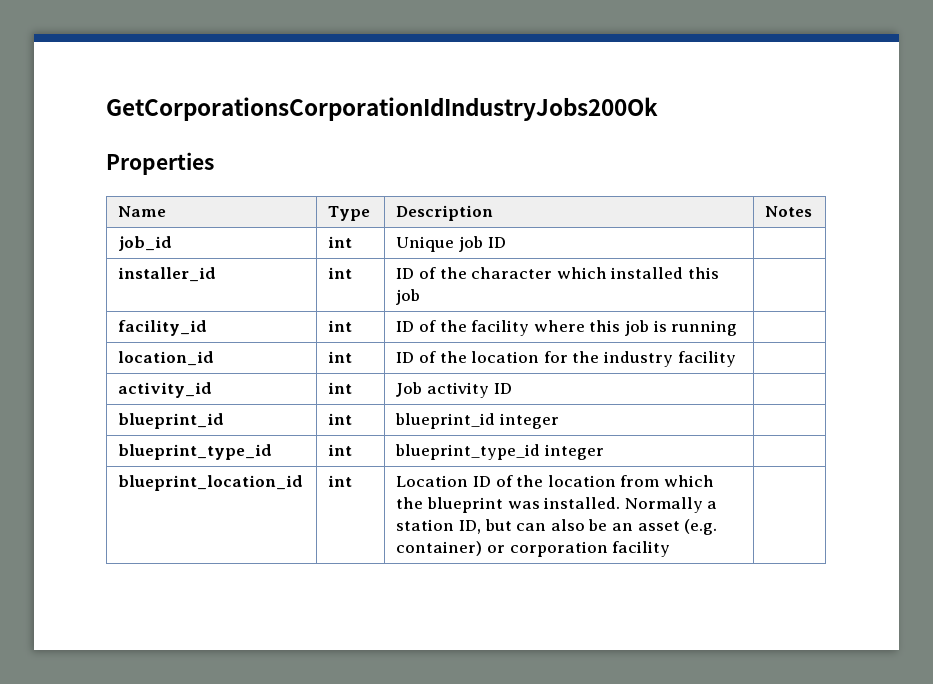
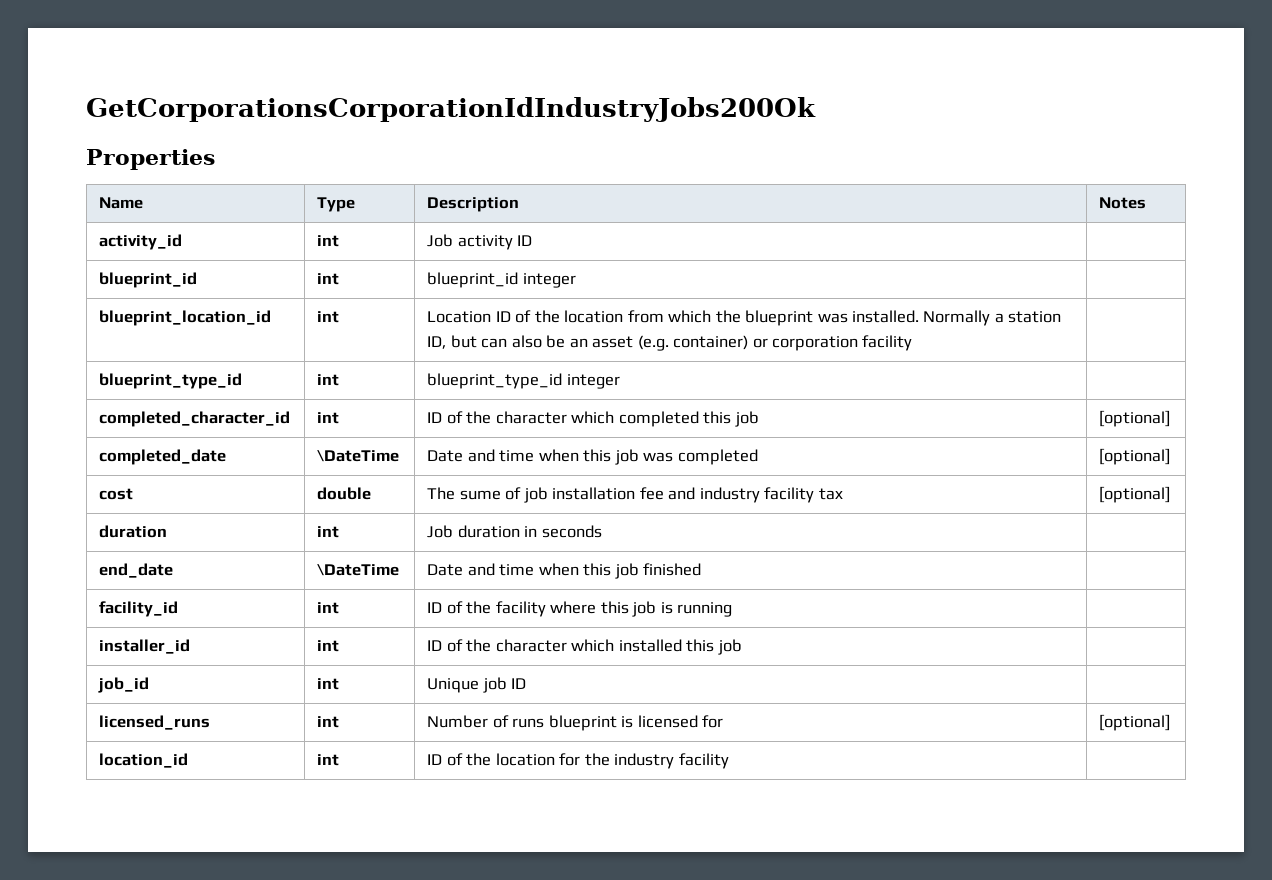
- job_id | int | Unique job ID |
- installer_id | int | ID of the character which installed this job |
- facility_id | int | ID of the facility where this job is running |
- location_id | int | ID of the location for the industry facility |
- blueprint_type_id | int | blueprint_type_id integer |
+ blueprint_type_id | int | blueprint_type_id integer |
+ completed_character_id | int | ID of the character which completed this job | [optional]
+ completed_date | \DateTime | Date and time when this job was completed | [optional]
+ cost | double | The sume of job installation fee and industry facility tax | [optional]
+ duration | int | Job duration in seconds |
+ end_date | \DateTime | Date and time when this job finished |
+ facility_id | int | ID of the facility where this job is running |
+ installer_id | int | ID of the character which installed this job |
+ job_id | int | Unique job ID |
+ licensed_runs | int | Number of runs blueprint is licensed for | [optional]
+ location_id | int | ID of the location for the industry facility |

